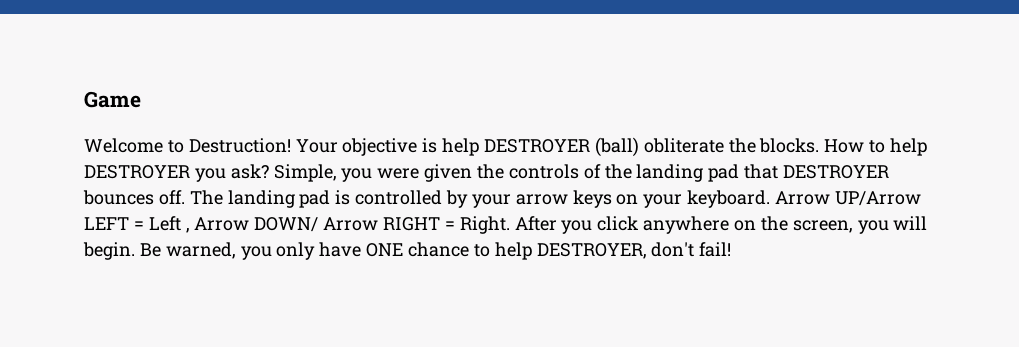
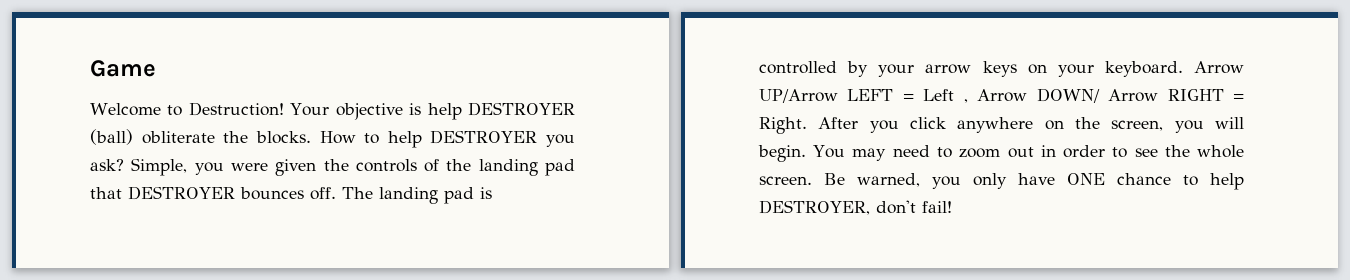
+ You may need to zoom out in order to see the whole screen.

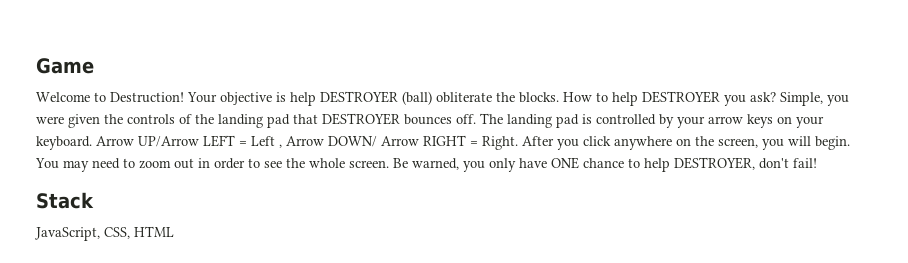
+ Stack
+ JavaScript, CSS, HTML

